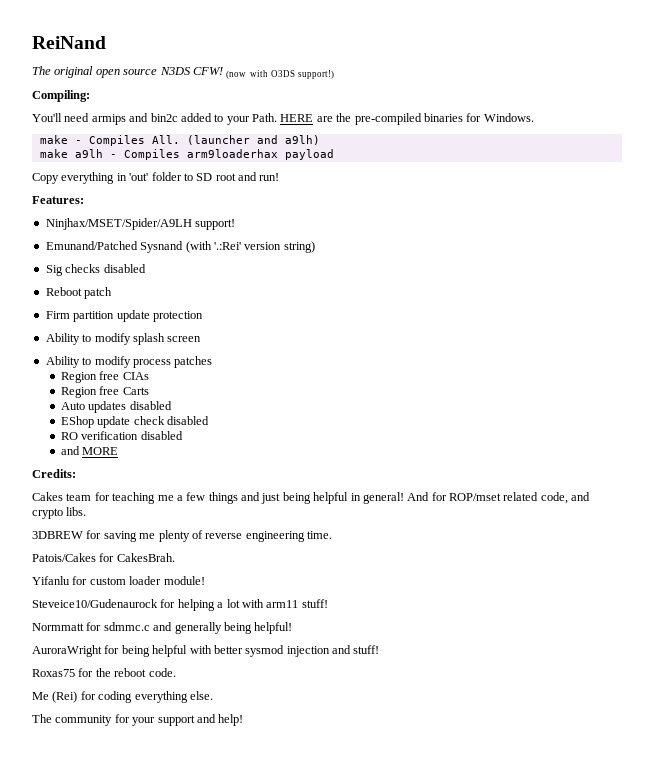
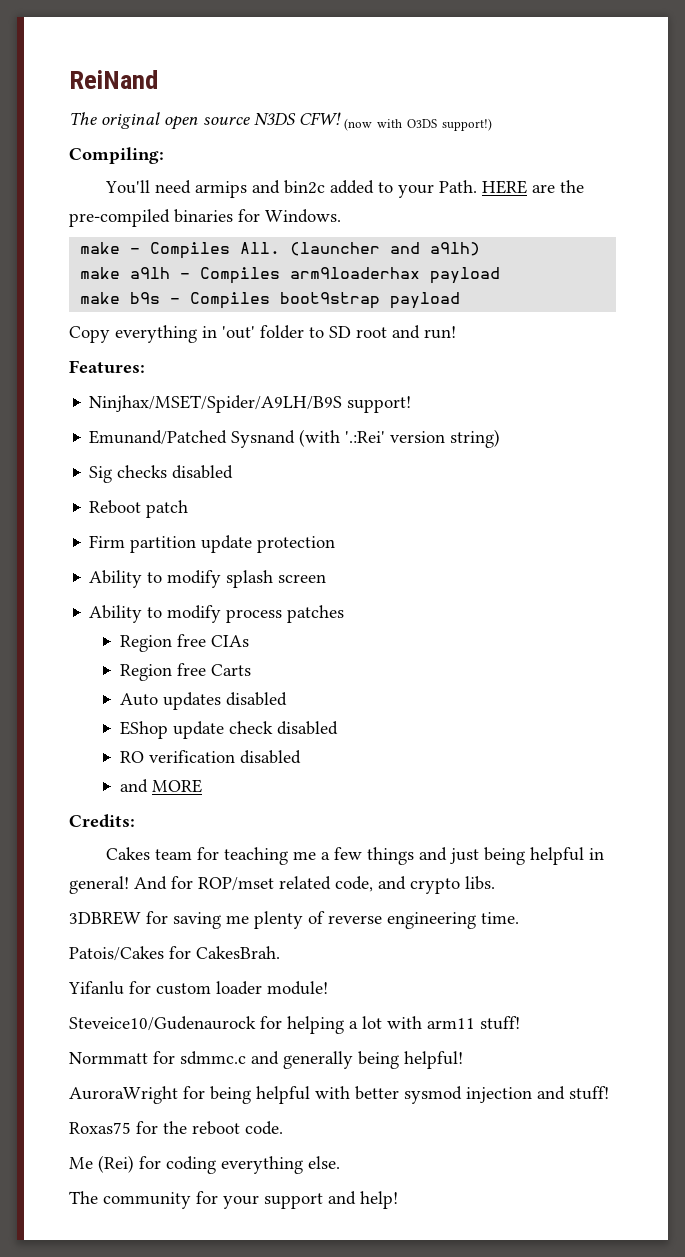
+ make b9s - Compiles boot9strap payload
- Ninjhax/MSET/Spider/A9LH support!
+ Ninjhax/MSET/Spider/A9LH/B9S support!

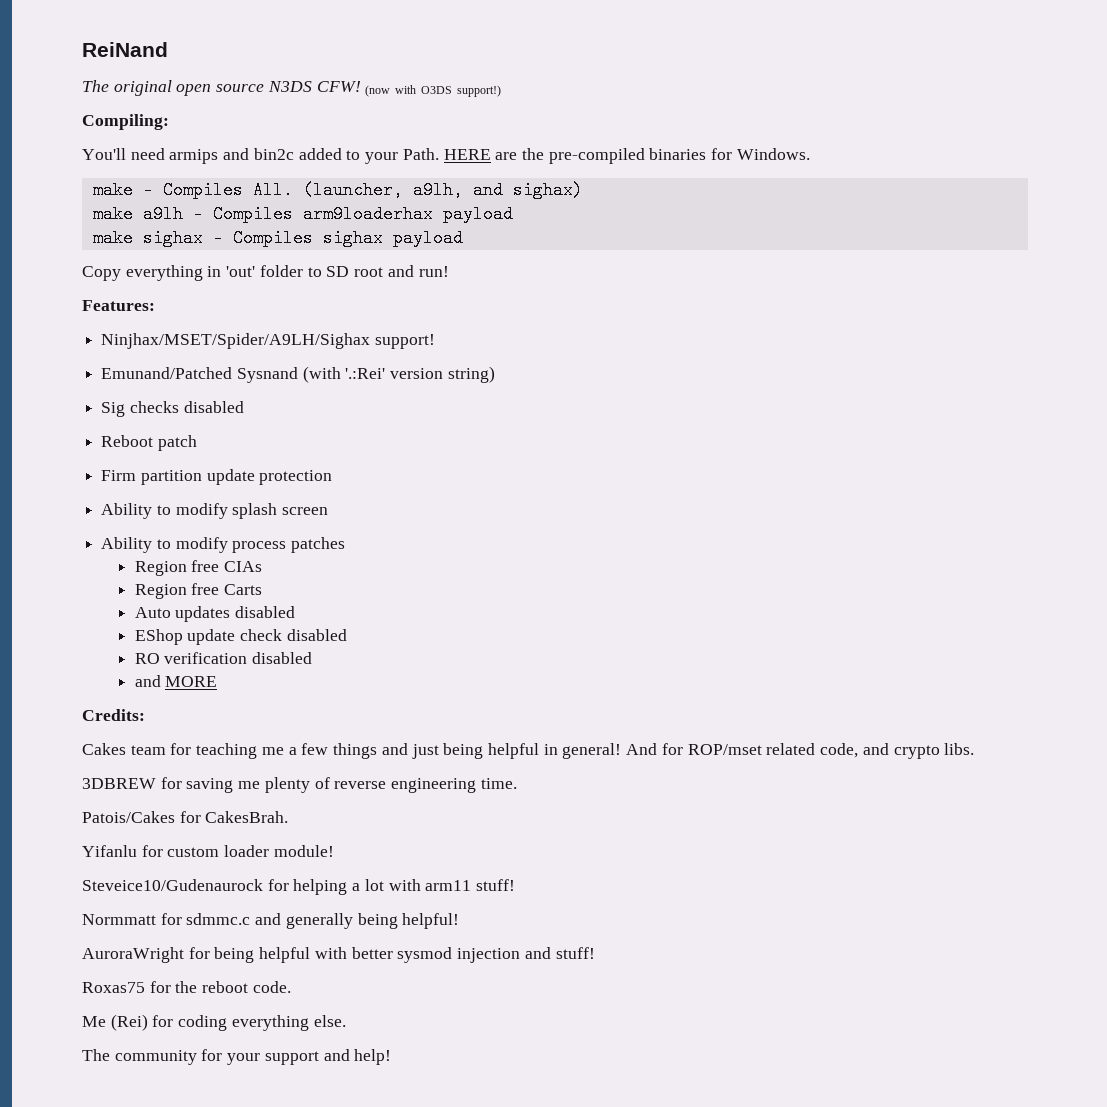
- make - Compiles All. (launcher and a9lh)
+ make - Compiles All. (launcher, a9lh, and sighax)
- make b9s - Compiles boot9strap payload
+ make sighax - Compiles sighax payload
- Ninjhax/MSET/Spider/A9LH/B9S support!
+ Ninjhax/MSET/Spider/A9LH/Sighax support!

